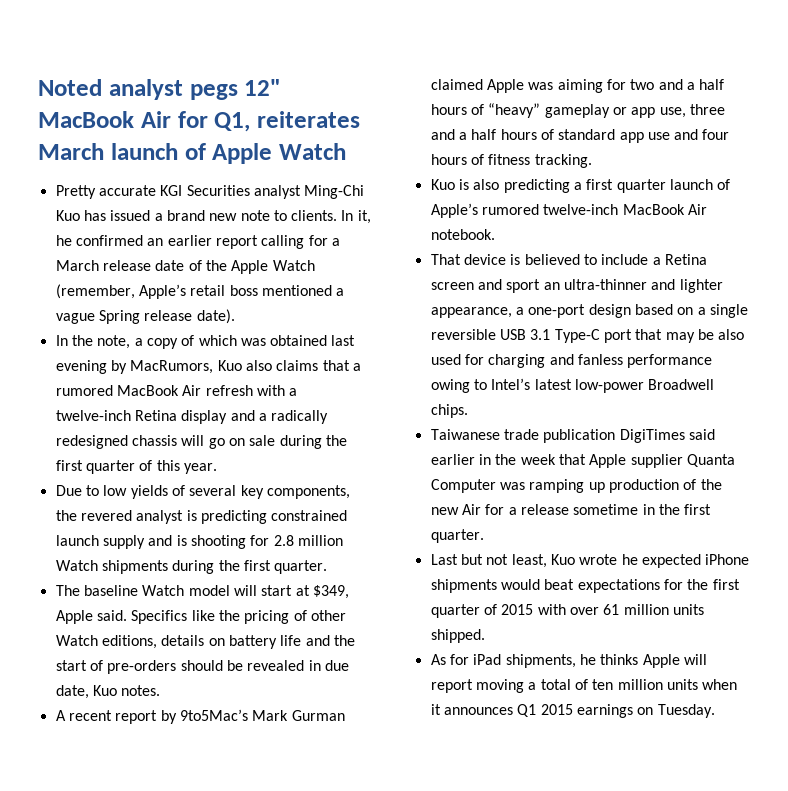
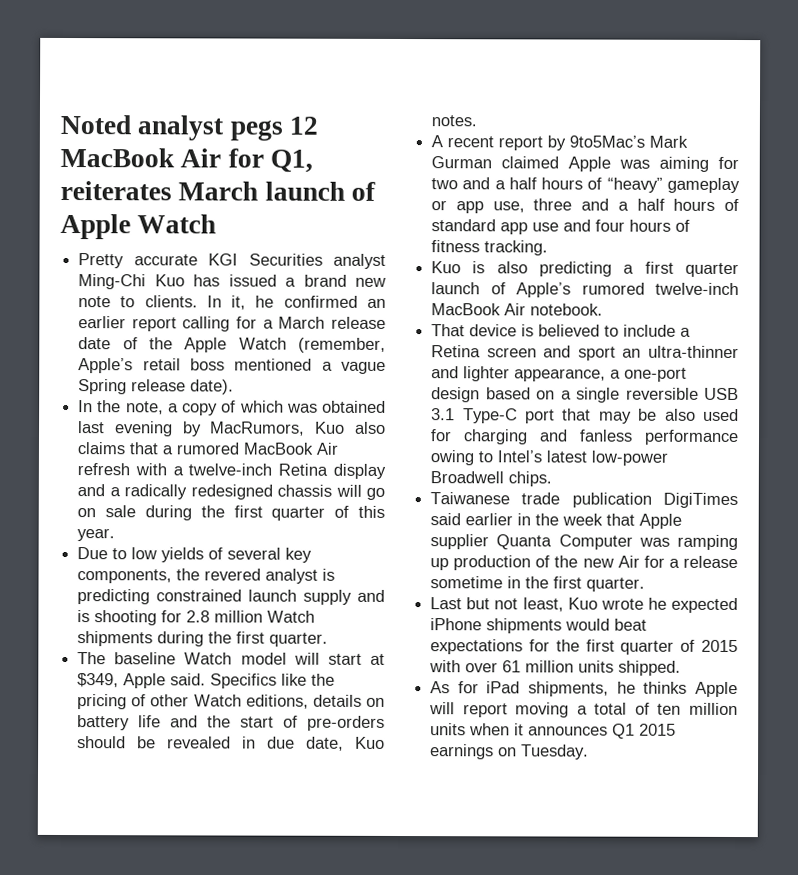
- Noted analyst pegs 12" MacBook Air for Q1, reiterates March launch of Apple Watch
+ Noted analyst pegs 12 MacBook Air for Q1, reiterates March launch of Apple Watch

